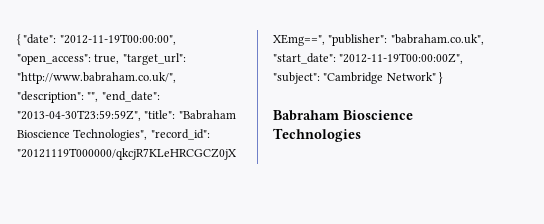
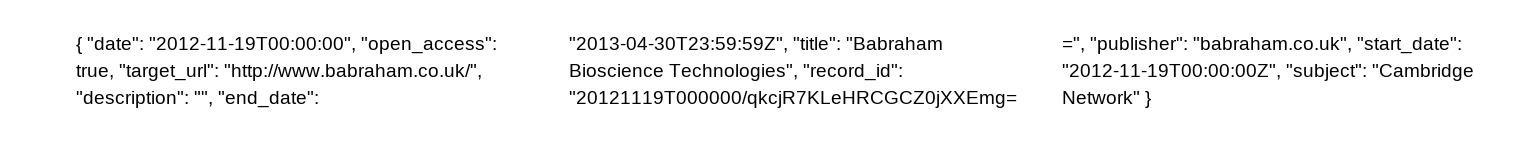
- Babraham Bioscience Technologies

